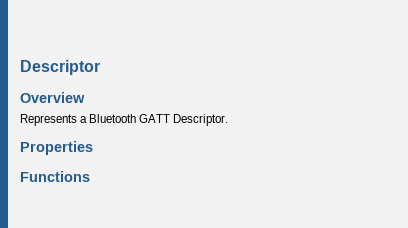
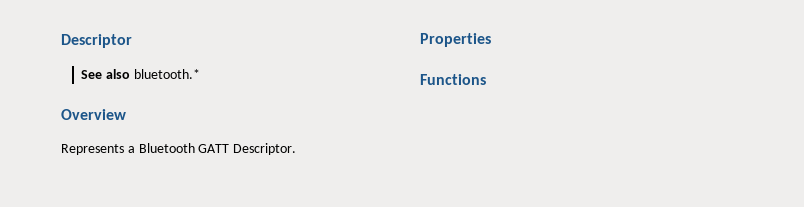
+ See also bluetooth.*

